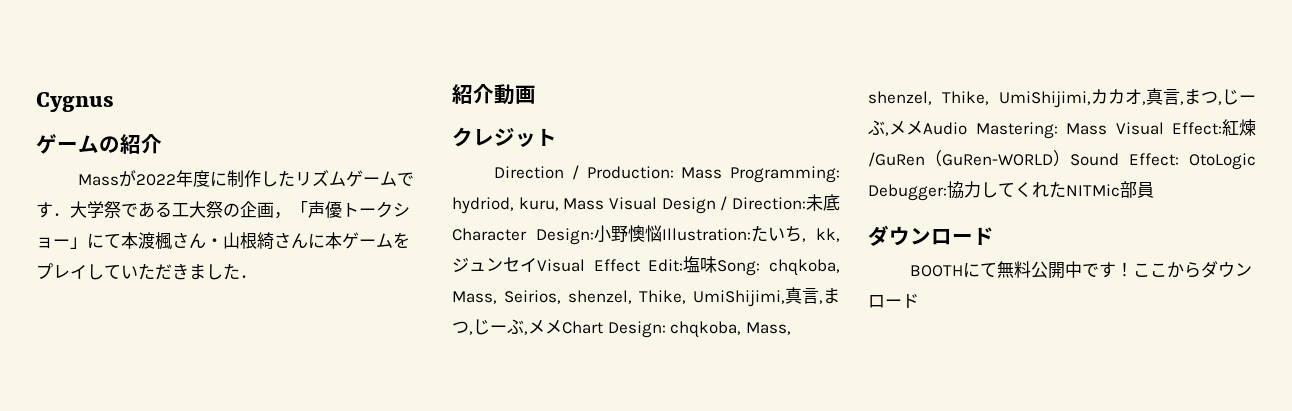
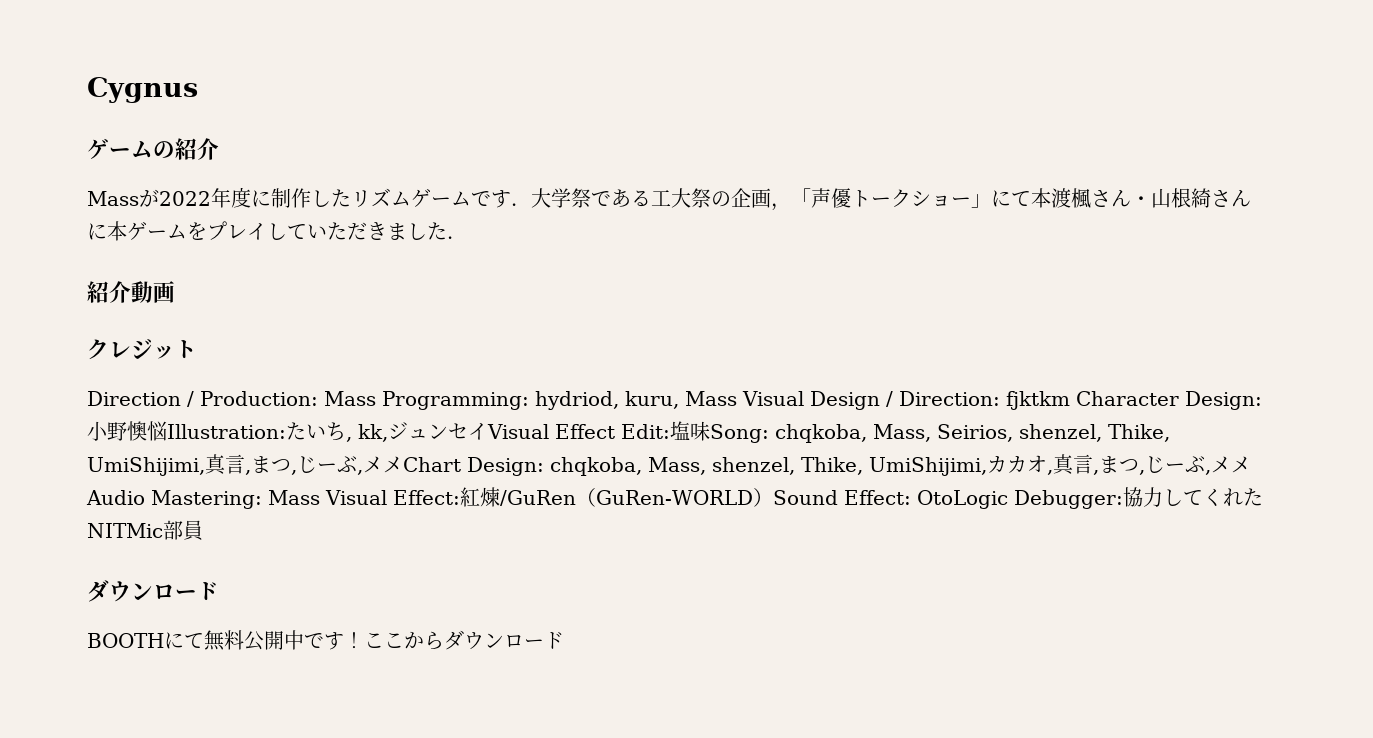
- 未底Character Design:
+ fjktkm Character Design:

